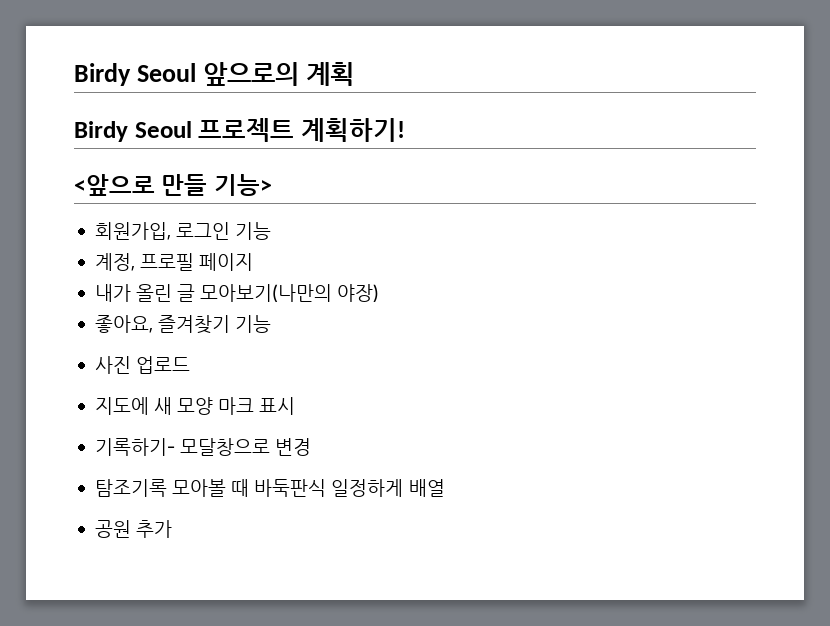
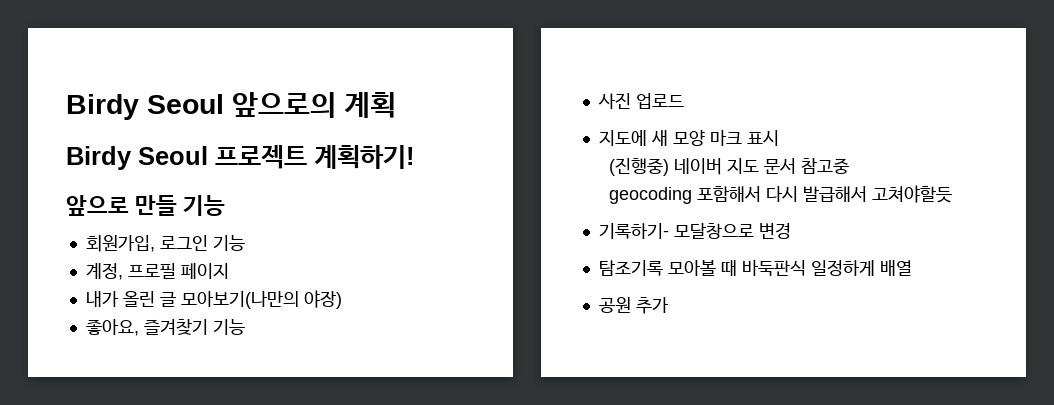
- <앞으로 만들 기능>
+ 앞으로 만들 기능
+ (진행중) 네이버 지도 문서 참고중
+ geocoding 포함해서 다시 발급해서 고쳐야할듯

